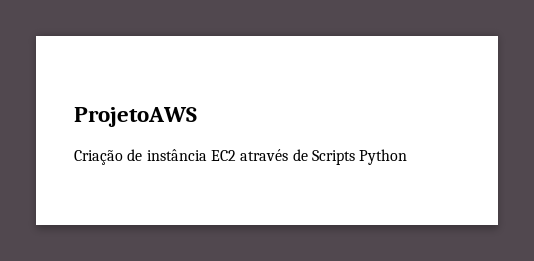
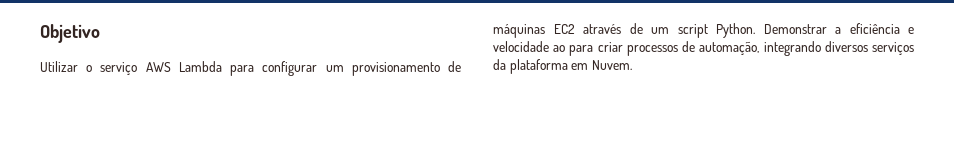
- ProjetoAWS
- Criação de instância EC2 através de Scripts Python
+ Objetivo
+ Utilizar o serviço AWS Lambda para configurar um provisionamento de máquinas EC2 através de um script Python. Demonstrar a eficiência e velocidade ao para criar processos de automação, integrando diversos serviços da plataforma em Nuvem.

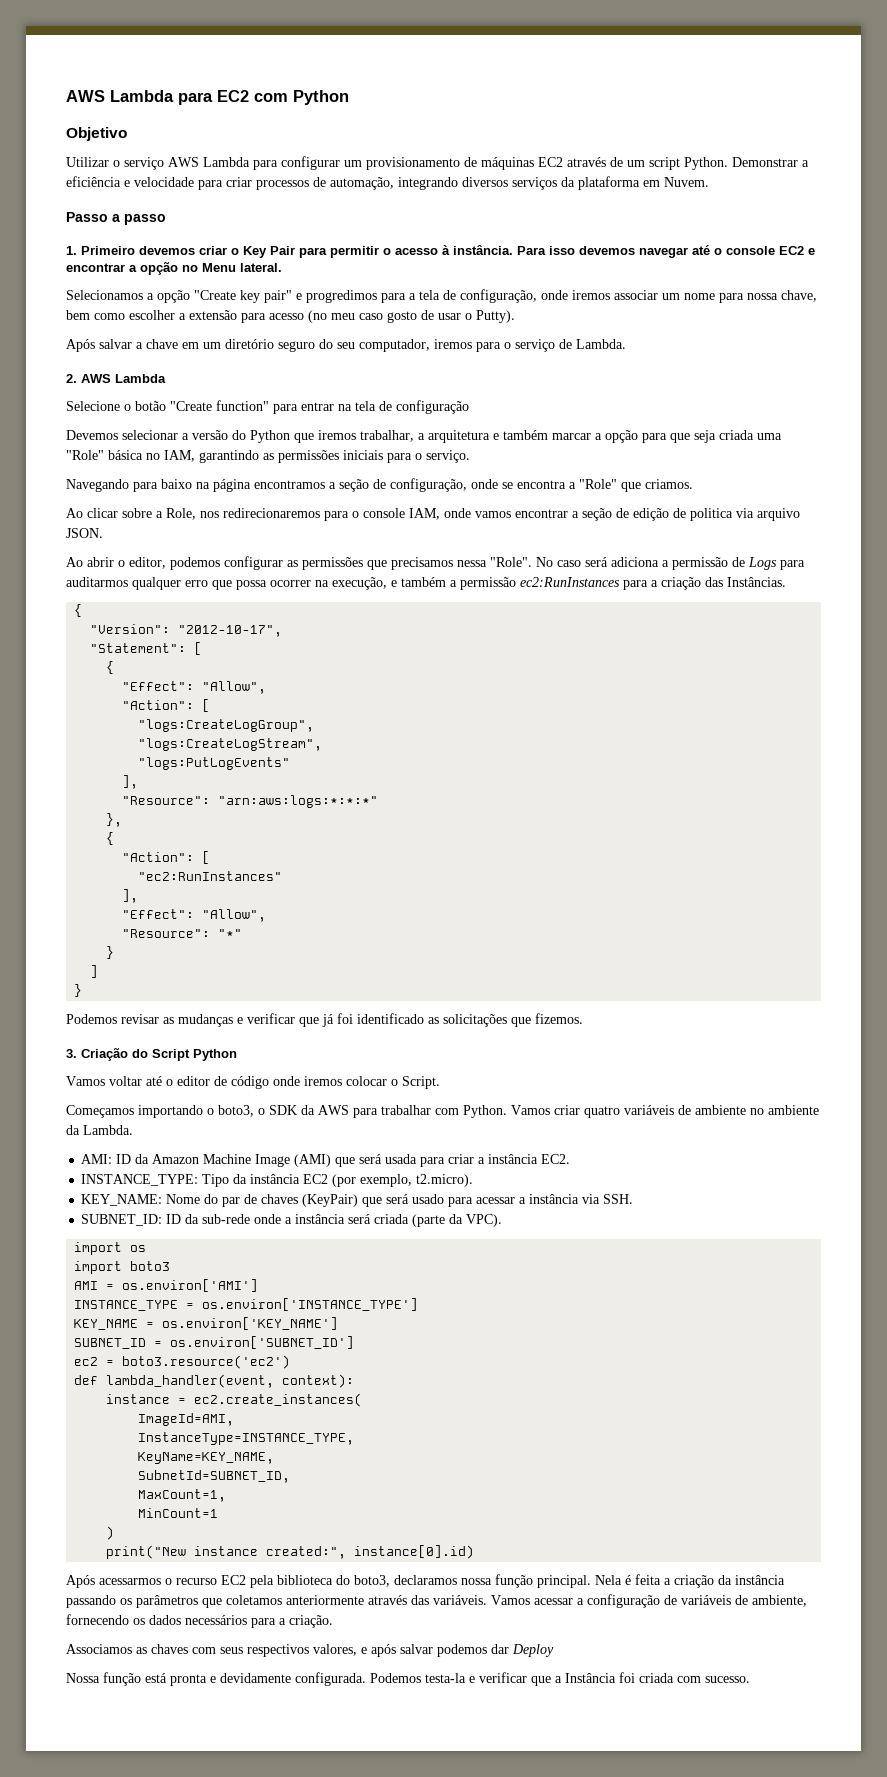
+ AWS Lambda para EC2 com Python
- Demonstrar a eficiência e velocidade ao para criar processos de automação, integrando diversos serviços da plataforma em Nuvem.
+ Demonstrar a eficiência e velocidade para criar processos de automação, integrando diversos serviços da plataforma em Nuvem.
+ Passo a passo
+ 1. Primeiro devemos criar o Key Pair para permitir o acesso à instância. Para isso devemos navegar até o console EC2 e encontrar a opção no Menu lateral.
+ Selecionamos a opção "Create key pair" e progredimos para a tela de configuração, onde iremos associar um nome para nossa chave, bem como escolher a extensão para acesso (no meu caso gosto de usar o Putty).
+ Após salvar a chave em um diretório seguro do seu computador, iremos para o serviço de Lambda.
+ 2. AWS Lambda
+ Selecione o botão "Create function" para entrar na tela de configuração
+ Devemos selecionar a versão do Python que iremos trabalhar, a arquitetura e também marcar a opção para que seja criada uma "Role" básica no IAM, garantindo as permissões iniciais para o serviço.
+ Navegando para baixo na página encontramos a seção de configuração, onde se encontra a "Role" que criamos.
+ Ao clicar sobre a Role, nos redirecionaremos para o console IAM, onde vamos encontrar a seção de edição de politica via arquivo JSON.
+ Ao abrir o editor, podemos configurar as permissões que precisamos nessa "Role". No caso será adiciona a permissão de Logs para auditarmos qualquer erro que possa ocorrer na execução, e também a permissão ec2:RunInstances para a criação das Instâncias.
+ {
+ "Version": "2012-10-17",
+ "Statement": [
+ {
+ "Effect": "Allow",
+ "Action": [
+ "logs:CreateLogGroup",
+ "logs:CreateLogStream",
+ "logs:PutLogEvents"
+ ],
+ "Resource": "arn:aws:logs:*:*:*"
+ },
+ {
+ "Action": [
+ "ec2:RunInstances"
+ ],
+ "Effect": "Allow",
+ "Resource": "*"
+ }
+ ]
+ }
+ Podemos revisar as mudanças e verificar que já foi identificado as solicitações que fizemos.
+ 3. Criação do Script Python
+ Vamos voltar até o editor de código onde iremos colocar o Script.
+ Começamos importando o boto3, o SDK da AWS para trabalhar com Python. Vamos criar quatro variáveis de ambiente no ambiente da Lambda.
+ AMI: ID da Amazon Machine Image (AMI) que será usada para criar a instância EC2.
+ INSTANCE_TYPE: Tipo da instância EC2 (por exemplo, t2.micro).
+ KEY_NAME: Nome do par de chaves (KeyPair) que será usado para acessar a instância via SSH.
+ SUBNET_ID: ID da sub-rede onde a instância será criada (parte da VPC).
+ import os
+ import boto3
+ AMI = os.environ['AMI']
+ INSTANCE_TYPE = os.environ['INSTANCE_TYPE']
+ KEY_NAME = os.environ['KEY_NAME']
+ SUBNET_ID = os.environ['SUBNET_ID']
+ ec2 = boto3.resource('ec2')
+ def lambda_handler(event, context):
+ instance = ec2.create_instances(
+ ImageId=AMI,
+ InstanceType=INSTANCE_TYPE,
+ KeyName=KEY_NAME,
+ SubnetId=SUBNET_ID,
+ MaxCount=1,
+ MinCount=1
+ )
+ print("New instance created:", instance[0].id)
+ Após acessarmos o recurso EC2 pela biblioteca do boto3, declaramos nossa função principal. Nela é feita a criação da instância passando os parâmetros que coletamos anteriormente através das variáveis. Vamos acessar a configuração de variáveis de ambiente, fornecendo os dados necessários para a criação.
+ Associamos as chaves com seus respectivos valores, e após salvar podemos dar Deploy
+ Nossa função está pronta e devidamente configurada. Podemos testa-la e verificar que a Instância foi criada com sucesso.

